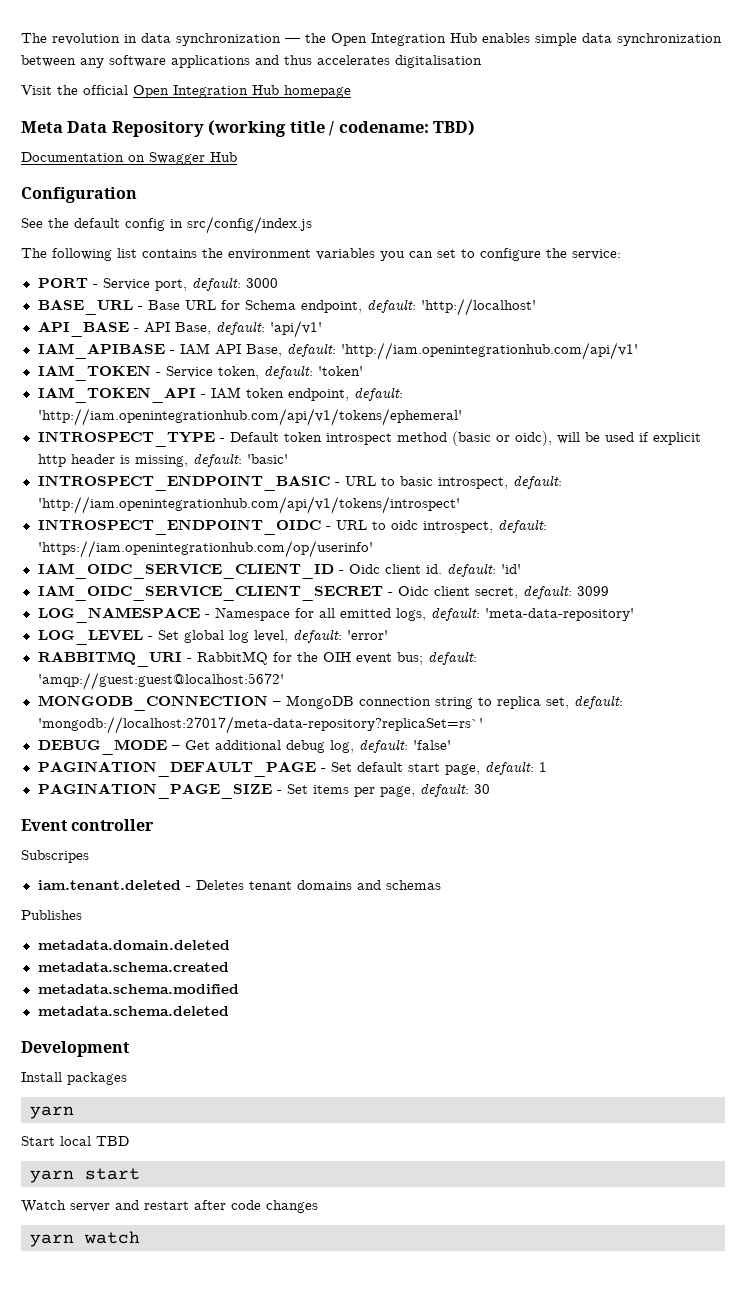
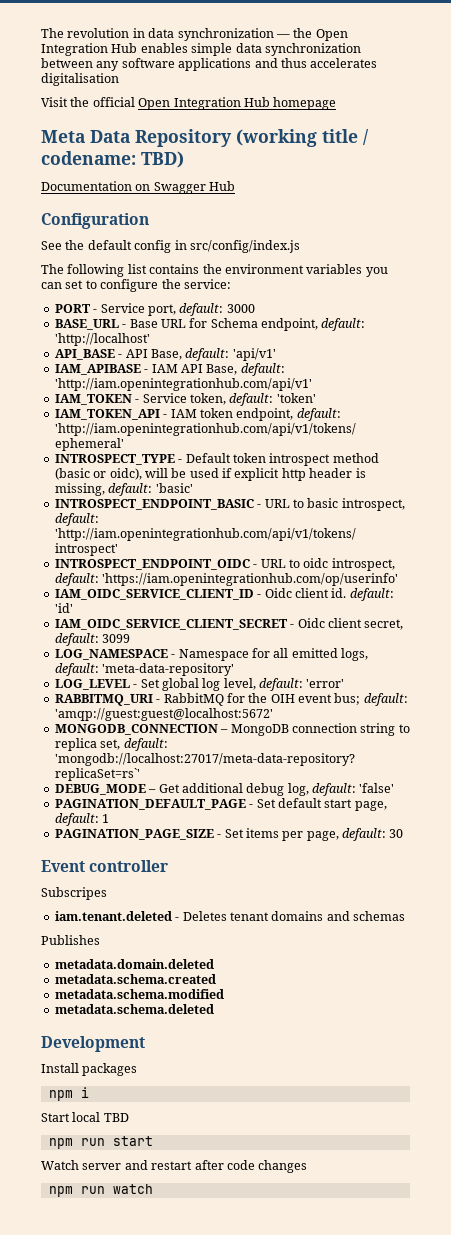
  Install packages
- yarn
+ npm i
- yarn start
+ npm run start
- yarn watch
+ npm run watch

